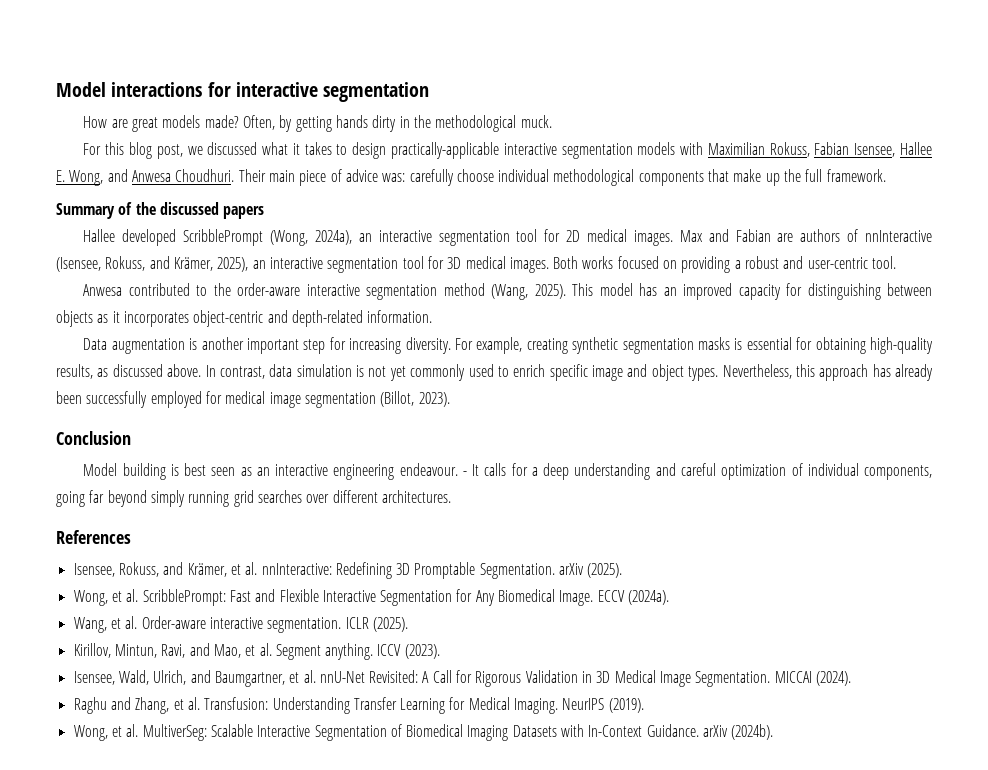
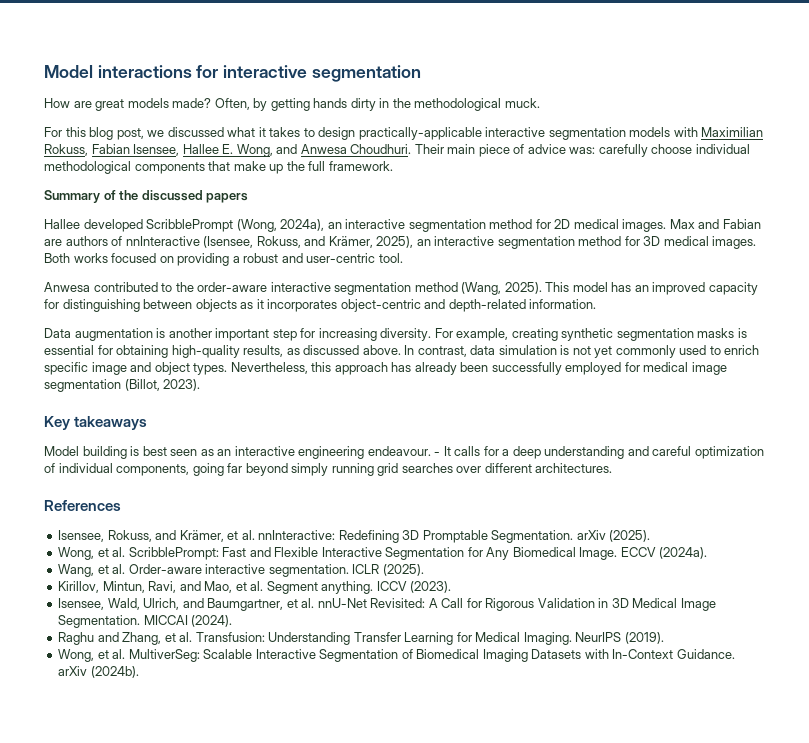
- Hallee developed ScribblePrompt (Wong, 2024a), an interactive segmentation tool for 2D medical images.
+ Hallee developed ScribblePrompt (Wong, 2024a), an interactive segmentation method for 2D medical images.
- Max and Fabian are authors of nnInteractive (Isensee, Rokuss, and Krämer, 2025), an interactive segmentation tool for 3D medical images.
+ Max and Fabian are authors of nnInteractive (Isensee, Rokuss, and Krämer, 2025), an interactive segmentation method for 3D medical images.
- Conclusion
+ Key takeaways

